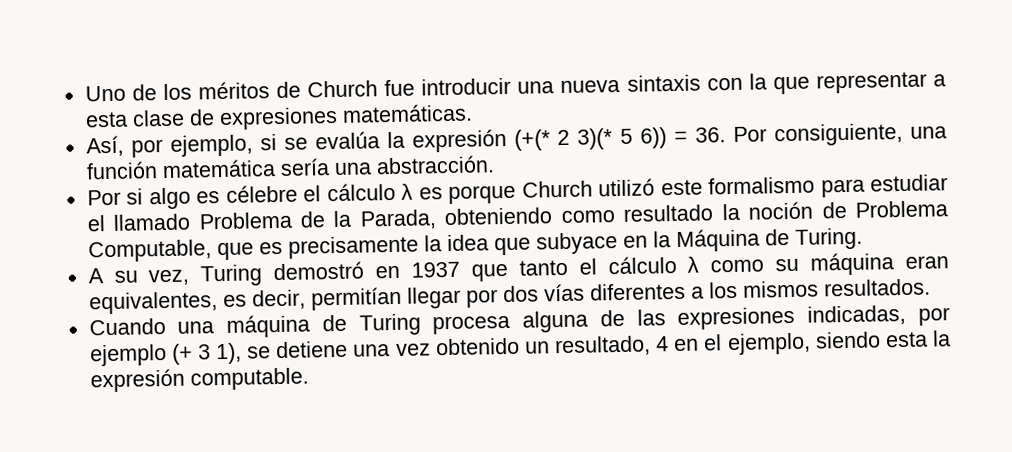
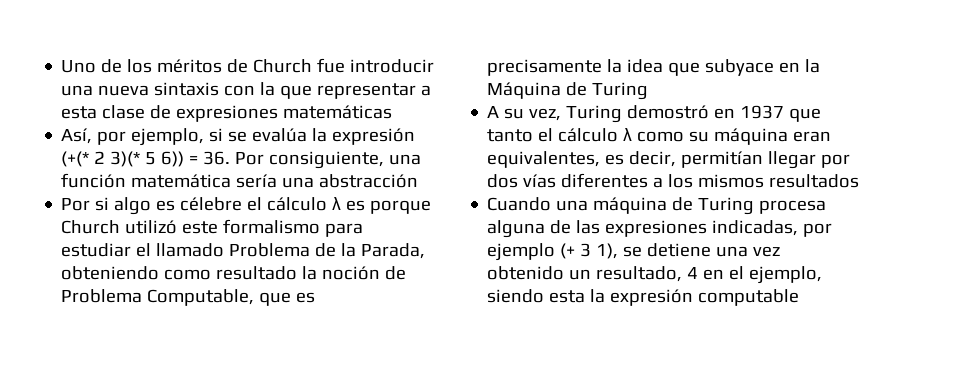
- Uno de los méritos de Church fue introducir una nueva sintaxis con la que representar a esta clase de expresiones matemáticas.
+ Uno de los méritos de Church fue introducir una nueva sintaxis con la que representar a esta clase de expresiones matemáticas
- Así, por ejemplo, si se evalúa la expresión (+(* 2 3)(* 5 6)) = 36. Por consiguiente, una función matemática sería una abstracción.
+ Así, por ejemplo, si se evalúa la expresión (+(* 2 3)(* 5 6)) = 36. Por consiguiente, una función matemática sería una abstracción
- Por si algo es célebre el cálculo λ es porque Church utilizó este formalismo para estudiar el llamado Problema de la Parada, obteniendo como resultado la noción de Problema Computable, que es precisamente la idea que subyace en la Máquina de Turing.
+ Por si algo es célebre el cálculo λ es porque Church utilizó este formalismo para estudiar el llamado Problema de la Parada, obteniendo como resultado la noción de Problema Computable, que es precisamente la idea que subyace en la Máquina de Turing
- A su vez, Turing demostró en 1937 que tanto el cálculo λ como su máquina eran equivalentes, es decir, permitían llegar por dos vías diferentes a los mismos resultados.
+ A su vez, Turing demostró en 1937 que tanto el cálculo λ como su máquina eran equivalentes, es decir, permitían llegar por dos vías diferentes a los mismos resultados
- Cuando una máquina de Turing procesa alguna de las expresiones indicadas, por ejemplo (+ 3 1), se detiene una vez obtenido un resultado, 4 en el ejemplo, siendo esta la expresión computable.
+ Cuando una máquina de Turing procesa alguna de las expresiones indicadas, por ejemplo (+ 3 1), se detiene una vez obtenido un resultado, 4 en el ejemplo, siendo esta la expresión computable

